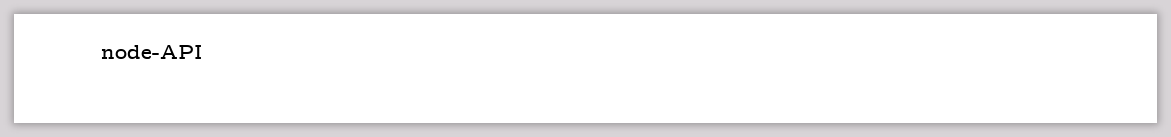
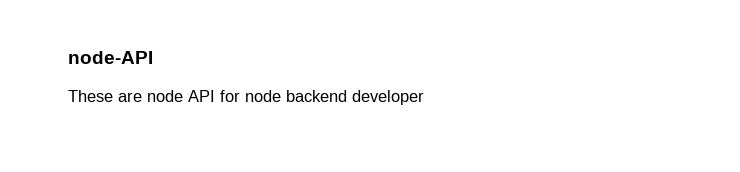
+ These are node API for node backend developer

